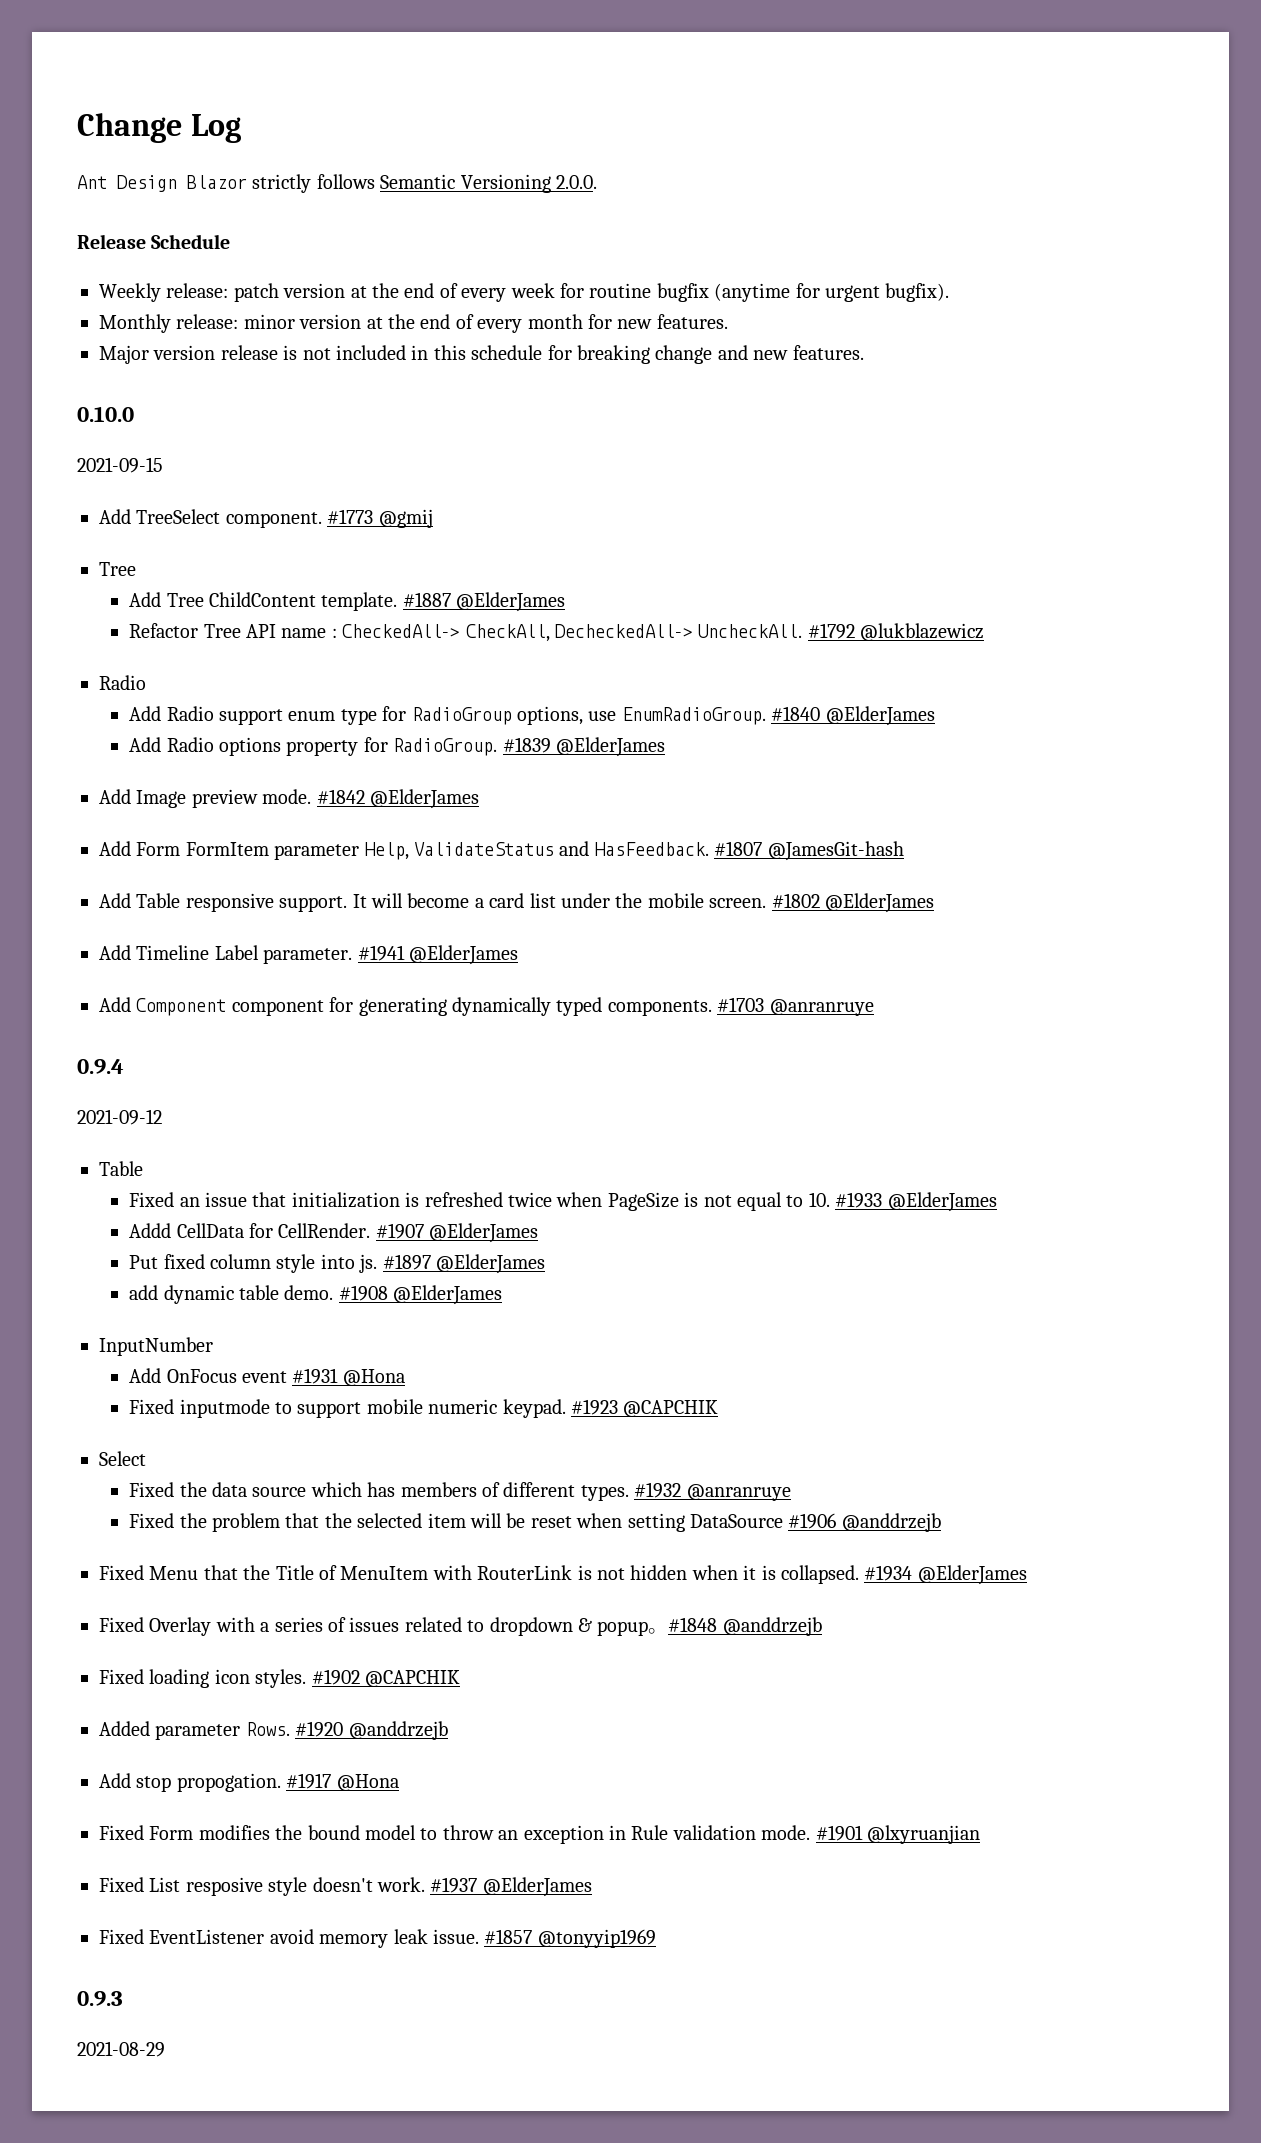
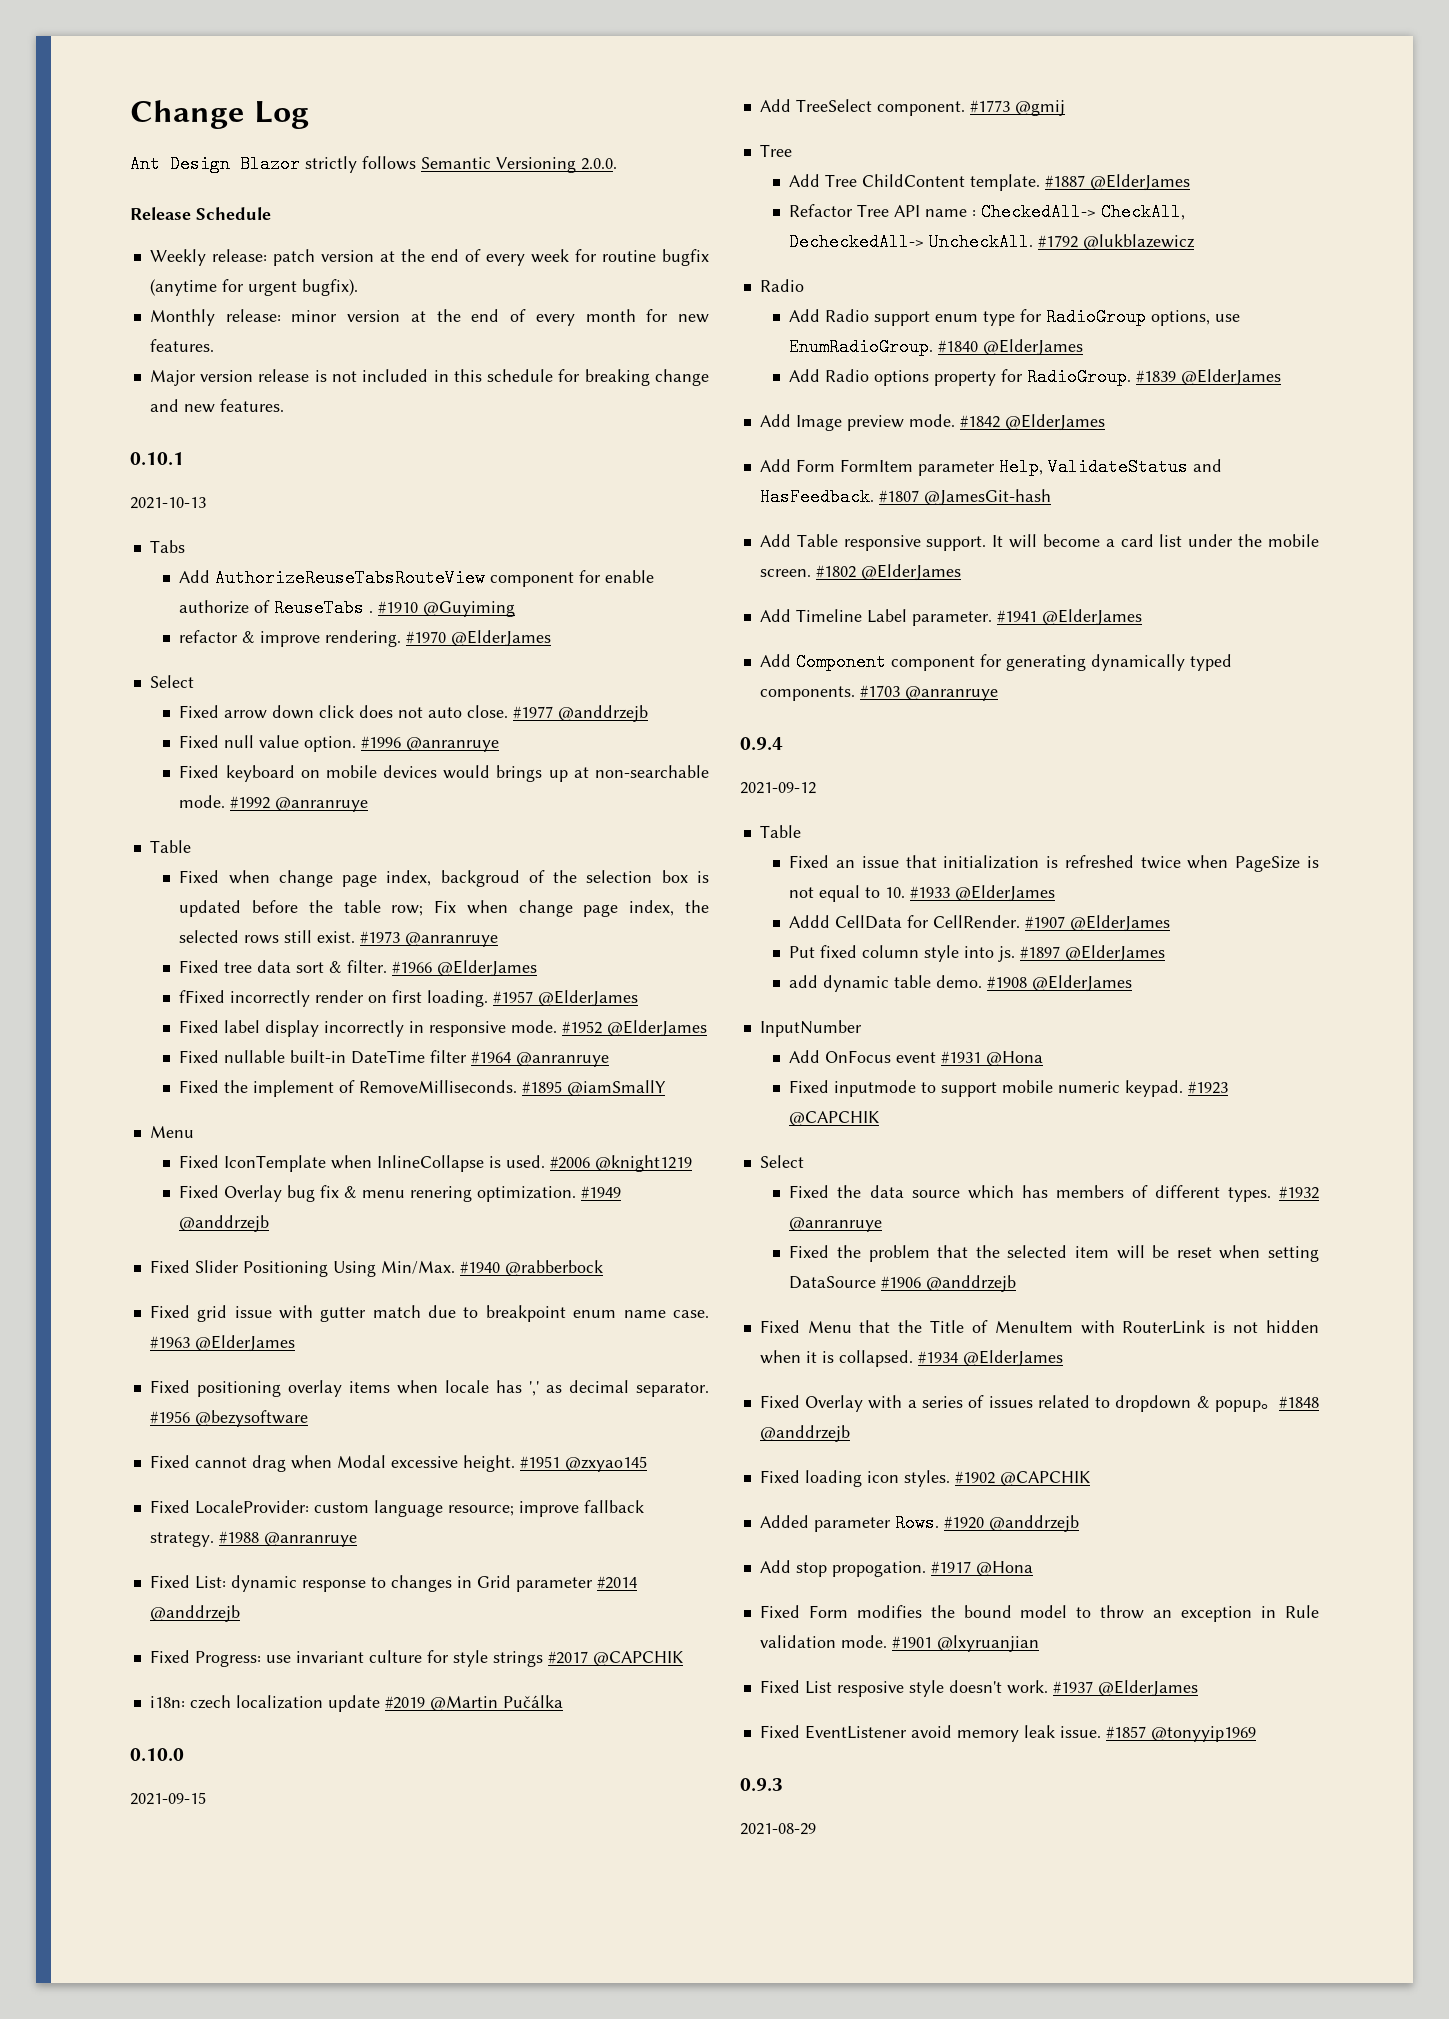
+ 0.10.1
+ 2021-10-13
+ Tabs
+ Add AuthorizeReuseTabsRouteView component for enable authorize of ReuseTabs . #1910 @Guyiming
+ refactor & improve rendering. #1970 @ElderJames
+ Select
+ Fixed arrow down click does not auto close. #1977 @anddrzejb
+ Fixed null value option. #1996 @anranruye
+ Fixed keyboard on mobile devices would brings up at non-searchable mode. #1992 @anranruye
+ Table
+ Fixed when change page index, backgroud of the selection box is updated before the table row; Fix when change page index, the selected rows still exist. #1973 @anranruye
+ Fixed tree data sort & filter. #1966 @ElderJames
+ fFixed incorrectly render on first loading. #1957 @ElderJames
+ Fixed label display incorrectly in responsive mode. #1952 @ElderJames
+ Fixed nullable built-in DateTime filter #1964 @anranruye
+ Fixed the implement of RemoveMilliseconds. #1895 @iamSmallY
+ Menu
+ Fixed IconTemplate when InlineCollapse is used. #2006 @knight1219
+ Fixed Overlay bug fix & menu renering optimization. #1949 @anddrzejb
+ Fixed Slider Positioning Using Min/Max. #1940 @rabberbock
+ Fixed grid issue with gutter match due to breakpoint enum name case. #1963 @ElderJames
+ Fixed positioning overlay items when locale has ',' as decimal separator. #1956 @bezysoftware
+ Fixed cannot drag when Modal excessive height. #1951 @zxyao145
+ Fixed LocaleProvider: custom language resource; improve fallback strategy. #1988 @anranruye
+ Fixed List: dynamic response to changes in Grid parameter #2014 @anddrzejb
+ Fixed Progress: use invariant culture for style strings #2017 @CAPCHIK
+ i18n: czech localization update #2019 @Martin Pučálka

